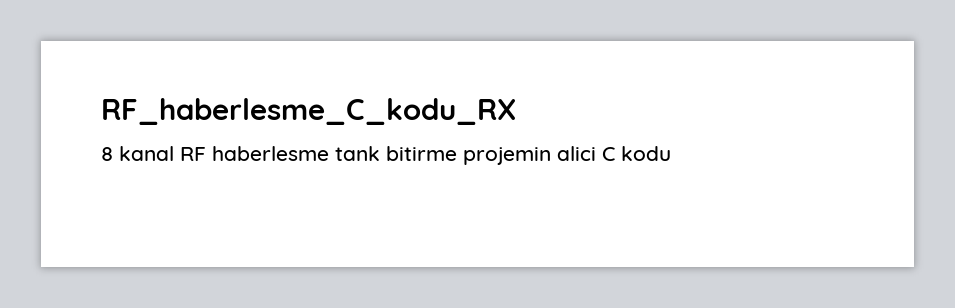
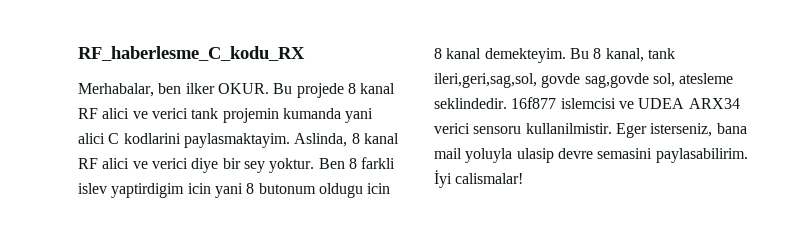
- 8 kanal RF haberlesme tank bitirme projemin alici C kodu
+ Merhabalar, ben ilker OKUR. Bu projede 8 kanal RF alici ve verici tank projemin kumanda yani alici C kodlarini paylasmaktayim. Aslinda, 8 kanal RF alici ve verici diye bir sey yoktur. Ben 8 farkli islev yaptirdigim icin yani 8 butonum oldugu icin 8 kanal demekteyim. Bu 8 kanal, tank ileri,geri,sag,sol, govde sag,govde sol, atesleme seklindedir. 16f877 islemcisi ve UDEA ARX34 verici sensoru kullanilmistir. Eger isterseniz, bana mail yoluyla ulasip devre semasini paylasabilirim. İyi calismalar!

